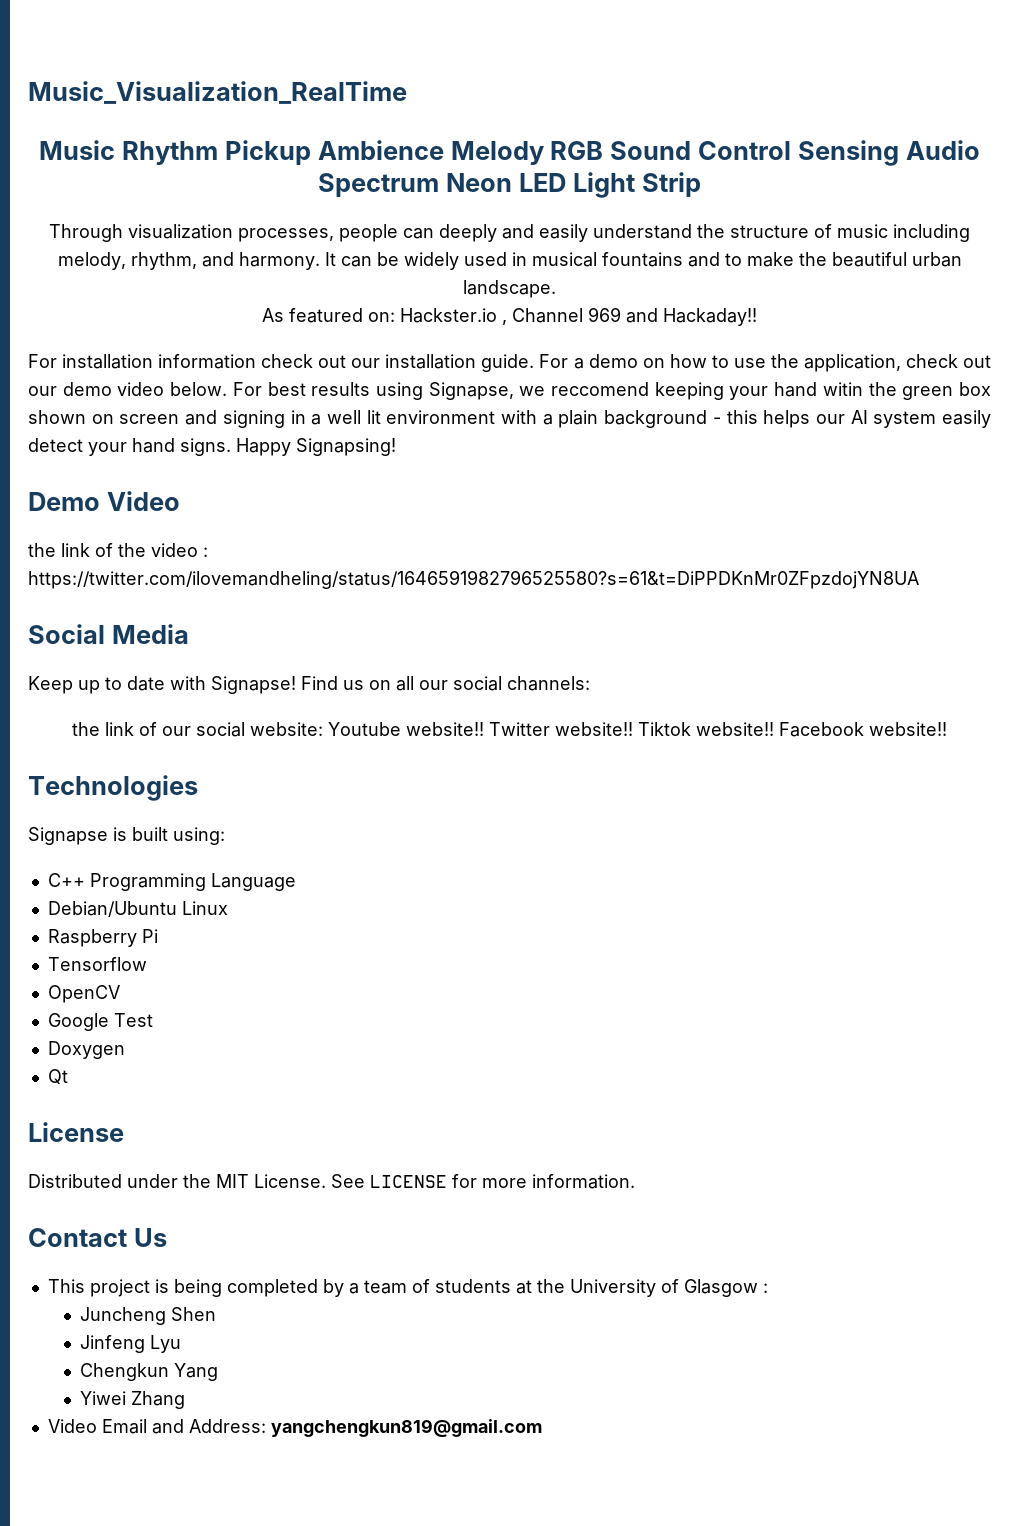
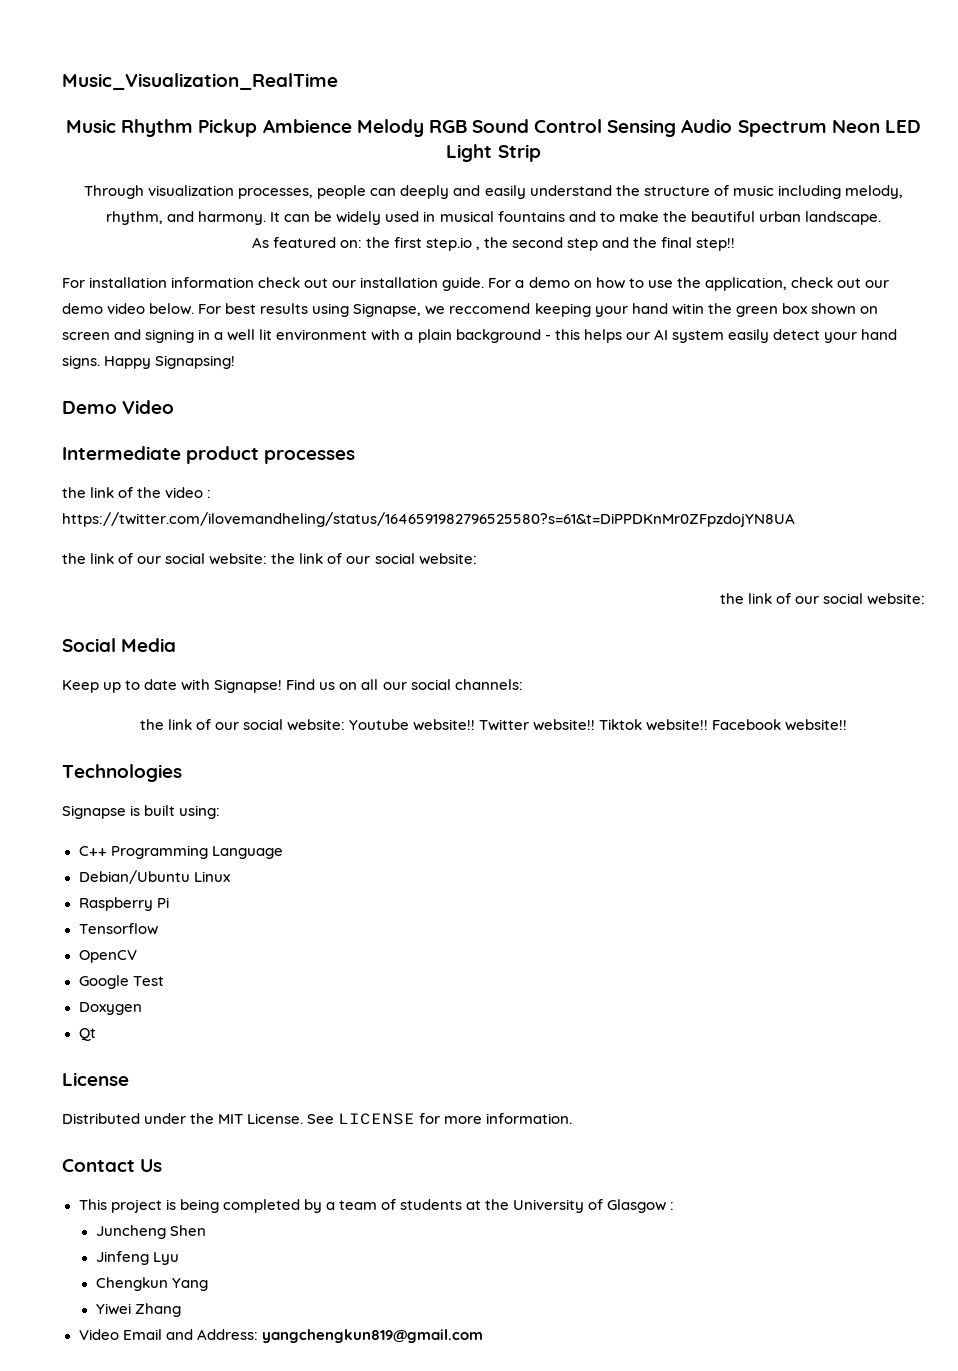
- As featured on: Hackster.io , Channel 969 and Hackaday!!
+ As featured on: the first step.io , the second step and the final step!!
+ Intermediate product processes
+ the link of our social website: the link of our social website:
+ the link of our social website:

